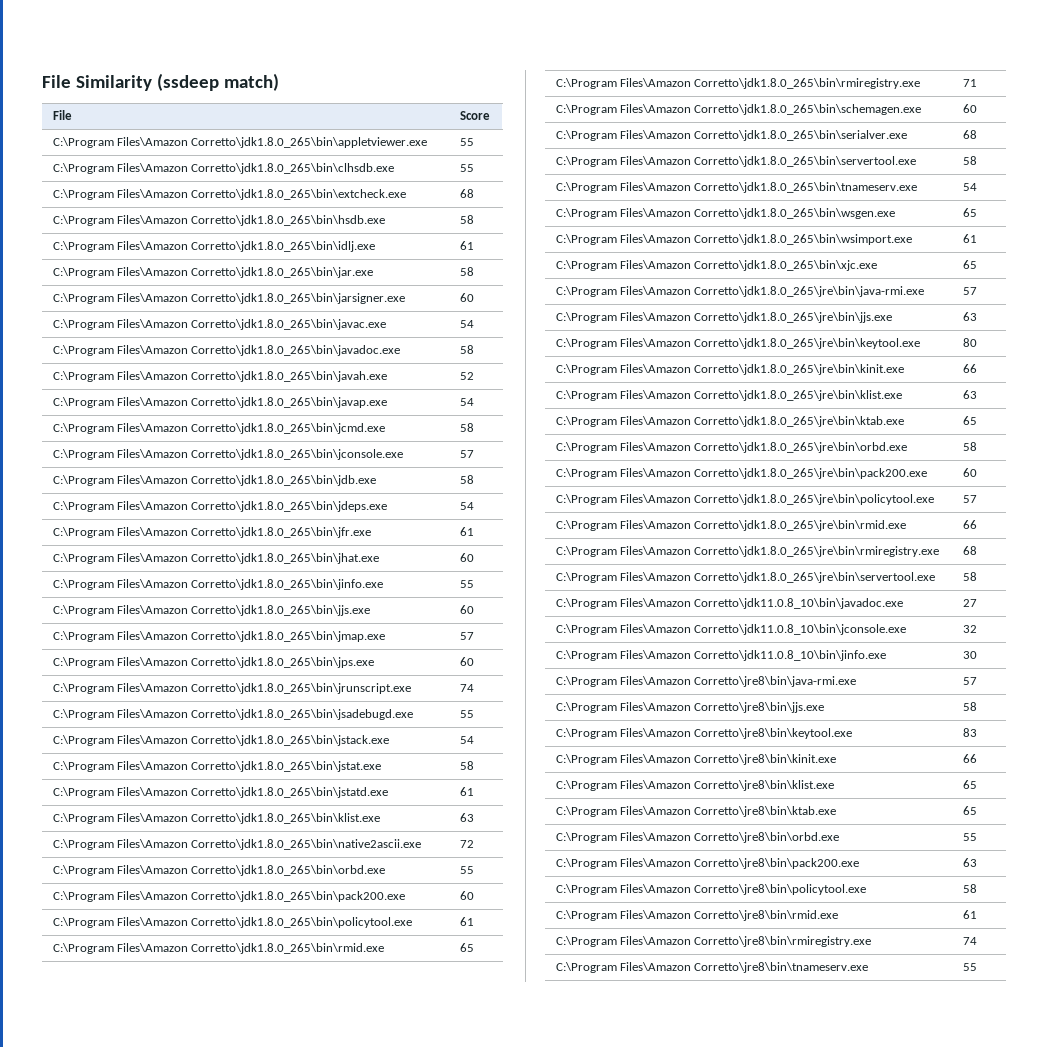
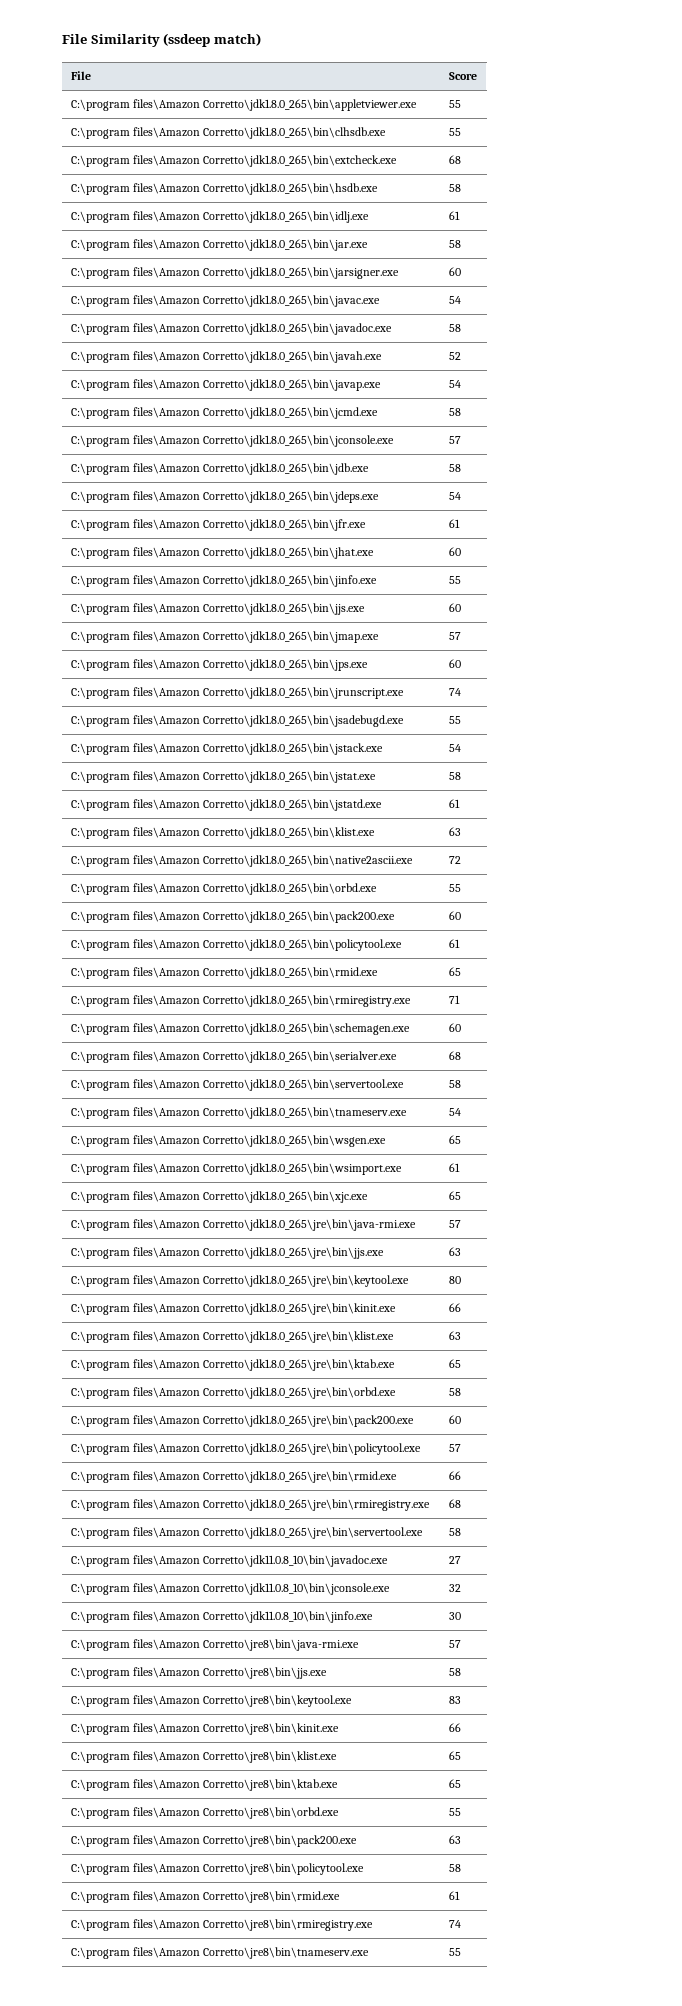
- C:\Program Files\Amazon Corretto\jdk1.8.0_265\bin\appletviewer.exe | 55
+ C:\program files\Amazon Corretto\jdk1.8.0_265\bin\appletviewer.exe | 55
- C:\Program Files\Amazon Corretto\jdk1.8.0_265\bin\clhsdb.exe | 55
+ C:\program files\Amazon Corretto\jdk1.8.0_265\bin\clhsdb.exe | 55
- C:\Program Files\Amazon Corretto\jdk1.8.0_265\bin\extcheck.exe | 68
+ C:\program files\Amazon Corretto\jdk1.8.0_265\bin\extcheck.exe | 68
- C:\Program Files\Amazon Corretto\jdk1.8.0_265\bin\hsdb.exe | 58
+ C:\program files\Amazon Corretto\jdk1.8.0_265\bin\hsdb.exe | 58
- C:\Program Files\Amazon Corretto\jdk1.8.0_265\bin\idlj.exe | 61
+ C:\program files\Amazon Corretto\jdk1.8.0_265\bin\idlj.exe | 61
- C:\Program Files\Amazon Corretto\jdk1.8.0_265\bin\jar.exe | 58
+ C:\program files\Amazon Corretto\jdk1.8.0_265\bin\jar.exe | 58
- C:\Program Files\Amazon Corretto\jdk1.8.0_265\bin\jarsigner.exe | 60
+ C:\program files\Amazon Corretto\jdk1.8.0_265\bin\jarsigner.exe | 60
- C:\Program Files\Amazon Corretto\jdk1.8.0_265\bin\javac.exe | 54
+ C:\program files\Amazon Corretto\jdk1.8.0_265\bin\javac.exe | 54
- C:\Program Files\Amazon Corretto\jdk1.8.0_265\bin\javadoc.exe | 58
+ C:\program files\Amazon Corretto\jdk1.8.0_265\bin\javadoc.exe | 58
- C:\Program Files\Amazon Corretto\jdk1.8.0_265\bin\javah.exe | 52
+ C:\program files\Amazon Corretto\jdk1.8.0_265\bin\javah.exe | 52
- C:\Program Files\Amazon Corretto\jdk1.8.0_265\bin\javap.exe | 54
+ C:\program files\Amazon Corretto\jdk1.8.0_265\bin\javap.exe | 54
- C:\Program Files\Amazon Corretto\jdk1.8.0_265\bin\jcmd.exe | 58
+ C:\program files\Amazon Corretto\jdk1.8.0_265\bin\jcmd.exe | 58
- C:\Program Files\Amazon Corretto\jdk1.8.0_265\bin\jconsole.exe | 57
+ C:\program files\Amazon Corretto\jdk1.8.0_265\bin\jconsole.exe | 57
- C:\Program Files\Amazon Corretto\jdk1.8.0_265\bin\jdb.exe | 58
+ C:\program files\Amazon Corretto\jdk1.8.0_265\bin\jdb.exe | 58
- C:\Program Files\Amazon Corretto\jdk1.8.0_265\bin\jdeps.exe | 54
+ C:\program files\Amazon Corretto\jdk1.8.0_265\bin\jdeps.exe | 54
- C:\Program Files\Amazon Corretto\jdk1.8.0_265\bin\jfr.exe | 61
+ C:\program files\Amazon Corretto\jdk1.8.0_265\bin\jfr.exe | 61
- C:\Program Files\Amazon Corretto\jdk1.8.0_265\bin\jhat.exe | 60
+ C:\program files\Amazon Corretto\jdk1.8.0_265\bin\jhat.exe | 60
- C:\Program Files\Amazon Corretto\jdk1.8.0_265\bin\jinfo.exe | 55
+ C:\program files\Amazon Corretto\jdk1.8.0_265\bin\jinfo.exe | 55
- C:\Program Files\Amazon Corretto\jdk1.8.0_265\bin\jjs.exe | 60
+ C:\program files\Amazon Corretto\jdk1.8.0_265\bin\jjs.exe | 60
- C:\Program Files\Amazon Corretto\jdk1.8.0_265\bin\jmap.exe | 57
+ C:\program files\Amazon Corretto\jdk1.8.0_265\bin\jmap.exe | 57
- C:\Program Files\Amazon Corretto\jdk1.8.0_265\bin\jps.exe | 60
+ C:\program files\Amazon Corretto\jdk1.8.0_265\bin\jps.exe | 60
- C:\Program Files\Amazon Corretto\jdk1.8.0_265\bin\jrunscript.exe | 74
+ C:\program files\Amazon Corretto\jdk1.8.0_265\bin\jrunscript.exe | 74
- C:\Program Files\Amazon Corretto\jdk1.8.0_265\bin\jsadebugd.exe | 55
+ C:\program files\Amazon Corretto\jdk1.8.0_265\bin\jsadebugd.exe | 55
- C:\Program Files\Amazon Corretto\jdk1.8.0_265\bin\jstack.exe | 54
+ C:\program files\Amazon Corretto\jdk1.8.0_265\bin\jstack.exe | 54
- C:\Program Files\Amazon Corretto\jdk1.8.0_265\bin\jstat.exe | 58
+ C:\program files\Amazon Corretto\jdk1.8.0_265\bin\jstat.exe | 58
- C:\Program Files\Amazon Corretto\jdk1.8.0_265\bin\jstatd.exe | 61
+ C:\program files\Amazon Corretto\jdk1.8.0_265\bin\jstatd.exe | 61
- C:\Program Files\Amazon Corretto\jdk1.8.0_265\bin\klist.exe | 63
+ C:\program files\Amazon Corretto\jdk1.8.0_265\bin\klist.exe | 63
- C:\Program Files\Amazon Corretto\jdk1.8.0_265\bin\native2ascii.exe | 72
+ C:\program files\Amazon Corretto\jdk1.8.0_265\bin\native2ascii.exe | 72
- C:\Program Files\Amazon Corretto\jdk1.8.0_265\bin\orbd.exe | 55
+ C:\program files\Amazon Corretto\jdk1.8.0_265\bin\orbd.exe | 55
- C:\Program Files\Amazon Corretto\jdk1.8.0_265\bin\pack200.exe | 60
+ C:\program files\Amazon Corretto\jdk1.8.0_265\bin\pack200.exe | 60
- C:\Program Files\Amazon Corretto\jdk1.8.0_265\bin\policytool.exe | 61
+ C:\program files\Amazon Corretto\jdk1.8.0_265\bin\policytool.exe | 61
- C:\Program Files\Amazon Corretto\jdk1.8.0_265\bin\rmid.exe | 65
+ C:\program files\Amazon Corretto\jdk1.8.0_265\bin\rmid.exe | 65
- C:\Program Files\Amazon Corretto\jdk1.8.0_265\bin\rmiregistry.exe | 71
+ C:\program files\Amazon Corretto\jdk1.8.0_265\bin\rmiregistry.exe | 71
- C:\Program Files\Amazon Corretto\jdk1.8.0_265\bin\schemagen.exe | 60
+ C:\program files\Amazon Corretto\jdk1.8.0_265\bin\schemagen.exe | 60
- C:\Program Files\Amazon Corretto\jdk1.8.0_265\bin\serialver.exe | 68
+ C:\program files\Amazon Corretto\jdk1.8.0_265\bin\serialver.exe | 68
- C:\Program Files\Amazon Corretto\jdk1.8.0_265\bin\servertool.exe | 58
+ C:\program files\Amazon Corretto\jdk1.8.0_265\bin\servertool.exe | 58
- C:\Program Files\Amazon Corretto\jdk1.8.0_265\bin\tnameserv.exe | 54
+ C:\program files\Amazon Corretto\jdk1.8.0_265\bin\tnameserv.exe | 54
- C:\Program Files\Amazon Corretto\jdk1.8.0_265\bin\wsgen.exe | 65
+ C:\program files\Amazon Corretto\jdk1.8.0_265\bin\wsgen.exe | 65
- C:\Program Files\Amazon Corretto\jdk1.8.0_265\bin\wsimport.exe | 61
+ C:\program files\Amazon Corretto\jdk1.8.0_265\bin\wsimport.exe | 61
- C:\Program Files\Amazon Corretto\jdk1.8.0_265\bin\xjc.exe | 65
+ C:\program files\Amazon Corretto\jdk1.8.0_265\bin\xjc.exe | 65
- C:\Program Files\Amazon Corretto\jdk1.8.0_265\jre\bin\java-rmi.exe | 57
+ C:\program files\Amazon Corretto\jdk1.8.0_265\jre\bin\java-rmi.exe | 57
- C:\Program Files\Amazon Corretto\jdk1.8.0_265\jre\bin\jjs.exe | 63
+ C:\program files\Amazon Corretto\jdk1.8.0_265\jre\bin\jjs.exe | 63
- C:\Program Files\Amazon Corretto\jdk1.8.0_265\jre\bin\keytool.exe | 80
+ C:\program files\Amazon Corretto\jdk1.8.0_265\jre\bin\keytool.exe | 80
- C:\Program Files\Amazon Corretto\jdk1.8.0_265\jre\bin\kinit.exe | 66
+ C:\program files\Amazon Corretto\jdk1.8.0_265\jre\bin\kinit.exe | 66
- C:\Program Files\Amazon Corretto\jdk1.8.0_265\jre\bin\klist.exe | 63
+ C:\program files\Amazon Corretto\jdk1.8.0_265\jre\bin\klist.exe | 63
- C:\Program Files\Amazon Corretto\jdk1.8.0_265\jre\bin\ktab.exe | 65
+ C:\program files\Amazon Corretto\jdk1.8.0_265\jre\bin\ktab.exe | 65
- C:\Program Files\Amazon Corretto\jdk1.8.0_265\jre\bin\orbd.exe | 58
+ C:\program files\Amazon Corretto\jdk1.8.0_265\jre\bin\orbd.exe | 58
- C:\Program Files\Amazon Corretto\jdk1.8.0_265\jre\bin\pack200.exe | 60
+ C:\program files\Amazon Corretto\jdk1.8.0_265\jre\bin\pack200.exe | 60
- C:\Program Files\Amazon Corretto\jdk1.8.0_265\jre\bin\policytool.exe | 57
+ C:\program files\Amazon Corretto\jdk1.8.0_265\jre\bin\policytool.exe | 57
- C:\Program Files\Amazon Corretto\jdk1.8.0_265\jre\bin\rmid.exe | 66
+ C:\program files\Amazon Corretto\jdk1.8.0_265\jre\bin\rmid.exe | 66
- C:\Program Files\Amazon Corretto\jdk1.8.0_265\jre\bin\rmiregistry.exe | 68
+ C:\program files\Amazon Corretto\jdk1.8.0_265\jre\bin\rmiregistry.exe | 68
- C:\Program Files\Amazon Corretto\jdk1.8.0_265\jre\bin\servertool.exe | 58
+ C:\program files\Amazon Corretto\jdk1.8.0_265\jre\bin\servertool.exe | 58
- C:\Program Files\Amazon Corretto\jdk11.0.8_10\bin\javadoc.exe | 27
+ C:\program files\Amazon Corretto\jdk11.0.8_10\bin\javadoc.exe | 27
- C:\Program Files\Amazon Corretto\jdk11.0.8_10\bin\jconsole.exe | 32
+ C:\program files\Amazon Corretto\jdk11.0.8_10\bin\jconsole.exe | 32
- C:\Program Files\Amazon Corretto\jdk11.0.8_10\bin\jinfo.exe | 30
+ C:\program files\Amazon Corretto\jdk11.0.8_10\bin\jinfo.exe | 30
- C:\Program Files\Amazon Corretto\jre8\bin\java-rmi.exe | 57
+ C:\program files\Amazon Corretto\jre8\bin\java-rmi.exe | 57
- C:\Program Files\Amazon Corretto\jre8\bin\jjs.exe | 58
+ C:\program files\Amazon Corretto\jre8\bin\jjs.exe | 58
- C:\Program Files\Amazon Corretto\jre8\bin\keytool.exe | 83
+ C:\program files\Amazon Corretto\jre8\bin\keytool.exe | 83
- C:\Program Files\Amazon Corretto\jre8\bin\kinit.exe | 66
+ C:\program files\Amazon Corretto\jre8\bin\kinit.exe | 66
- C:\Program Files\Amazon Corretto\jre8\bin\klist.exe | 65
+ C:\program files\Amazon Corretto\jre8\bin\klist.exe | 65
- C:\Program Files\Amazon Corretto\jre8\bin\ktab.exe | 65
+ C:\program files\Amazon Corretto\jre8\bin\ktab.exe | 65
- C:\Program Files\Amazon Corretto\jre8\bin\orbd.exe | 55
+ C:\program files\Amazon Corretto\jre8\bin\orbd.exe | 55
- C:\Program Files\Amazon Corretto\jre8\bin\pack200.exe | 63
+ C:\program files\Amazon Corretto\jre8\bin\pack200.exe | 63
- C:\Program Files\Amazon Corretto\jre8\bin\policytool.exe | 58
+ C:\program files\Amazon Corretto\jre8\bin\policytool.exe | 58
- C:\Program Files\Amazon Corretto\jre8\bin\rmid.exe | 61
+ C:\program files\Amazon Corretto\jre8\bin\rmid.exe | 61
- C:\Program Files\Amazon Corretto\jre8\bin\rmiregistry.exe | 74
+ C:\program files\Amazon Corretto\jre8\bin\rmiregistry.exe | 74
- C:\Program Files\Amazon Corretto\jre8\bin\tnameserv.exe | 55
+ C:\program files\Amazon Corretto\jre8\bin\tnameserv.exe | 55

